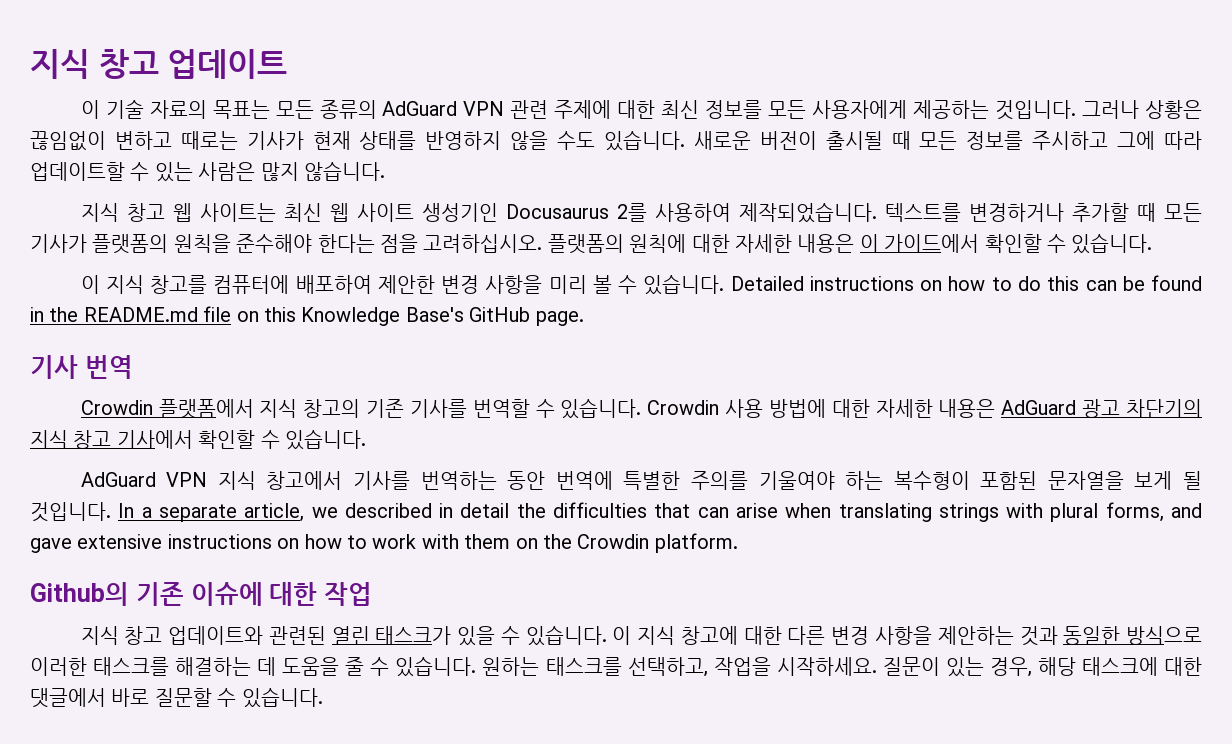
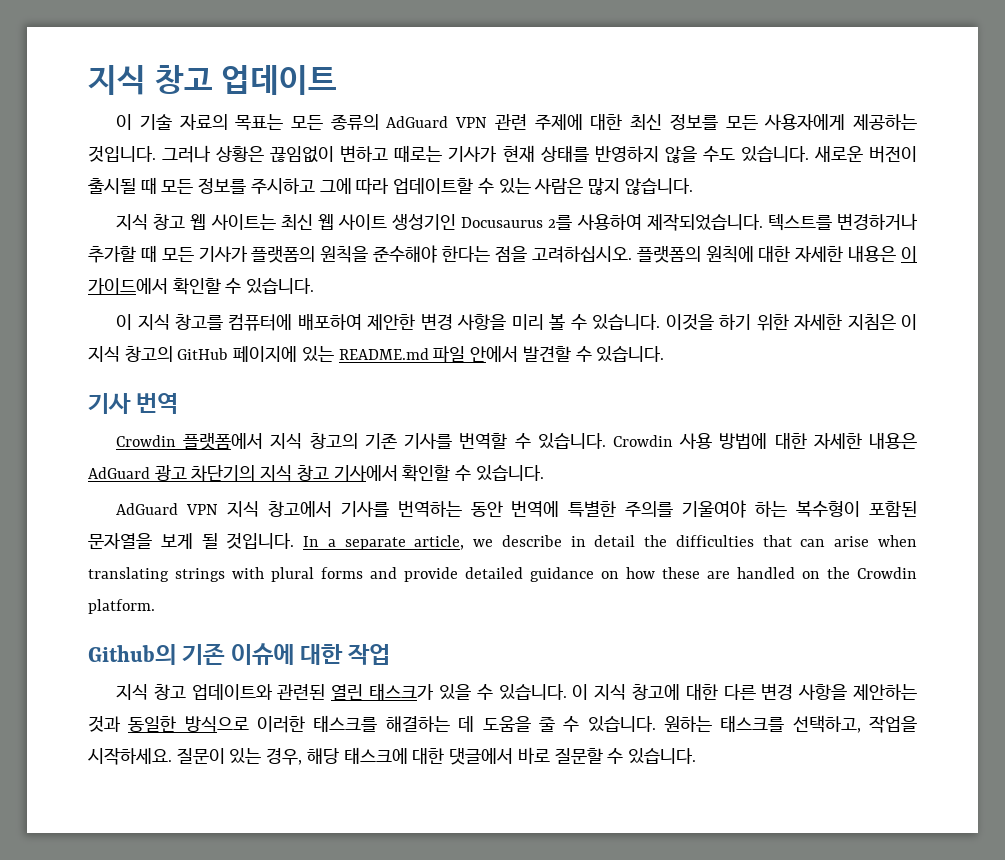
- Detailed instructions on how to do this can be found in the README.md file on this Knowledge Base's GitHub page.
+ 이것을 하기 위한 자세한 지침은 이 지식 창고의 GitHub 페이지에 있는 README.md 파일 안에서 발견할 수 있습니다.
- In a separate article, we described in detail the difficulties that can arise when translating strings with plural forms, and gave extensive instructions on how to work with them on the Crowdin platform.
+ In a separate article, we describe in detail the difficulties that can arise when translating strings with plural forms and provide detailed guidance on how these are handled on the Crowdin platform.

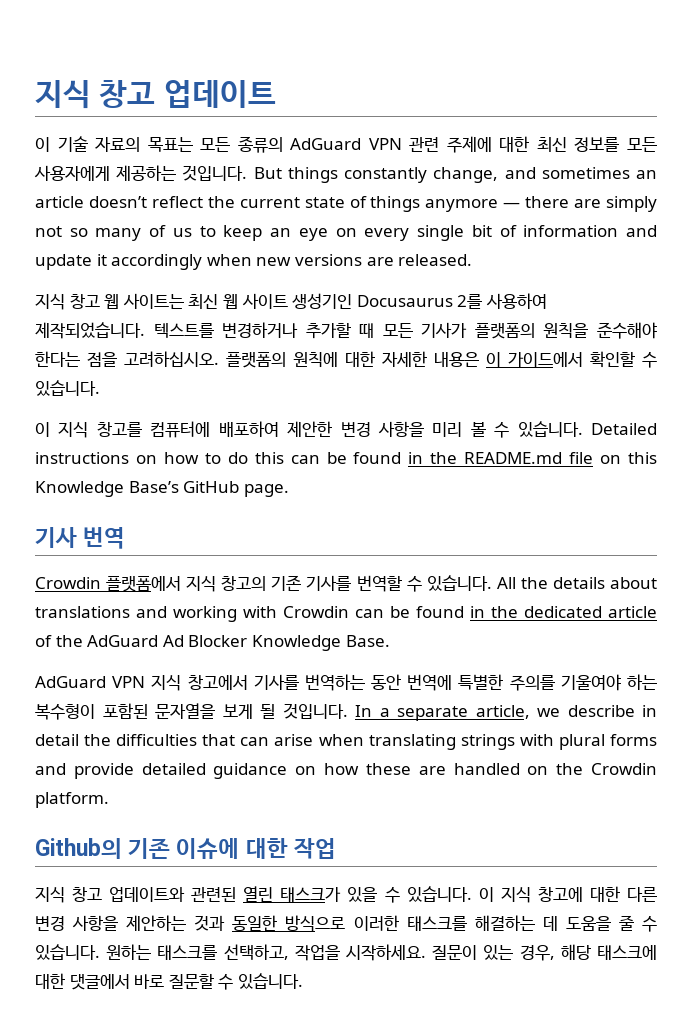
- 그러나 상황은 끊임없이 변하고 때로는 기사가 현재 상태를 반영하지 않을 수도 있습니다. 새로운 버전이 출시될 때 모든 정보를 주시하고 그에 따라 업데이트할 수 있는 사람은 많지 않습니다.
+ But things constantly change, and sometimes an article doesn’t reflect the current state of things anymore — there are simply not so many of us to keep an eye on every single bit of information and update it accordingly when new versions are released.
- 이것을 하기 위한 자세한 지침은 이 지식 창고의 GitHub 페이지에 있는 README.md 파일 안에서 발견할 수 있습니다.
+ Detailed instructions on how to do this can be found in the README.md file on this Knowledge Base’s GitHub page.
- Crowdin 사용 방법에 대한 자세한 내용은 AdGuard 광고 차단기의 지식 창고 기사에서 확인할 수 있습니다.
+ All the details about translations and working with Crowdin can be found in the dedicated article of the AdGuard Ad Blocker Knowledge Base.

